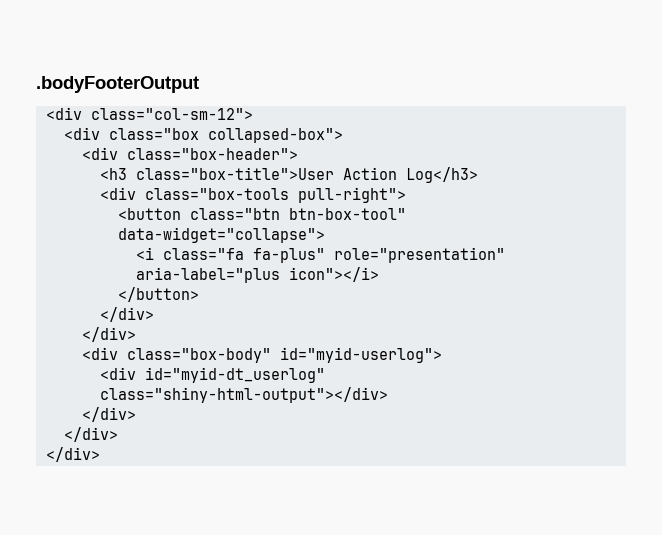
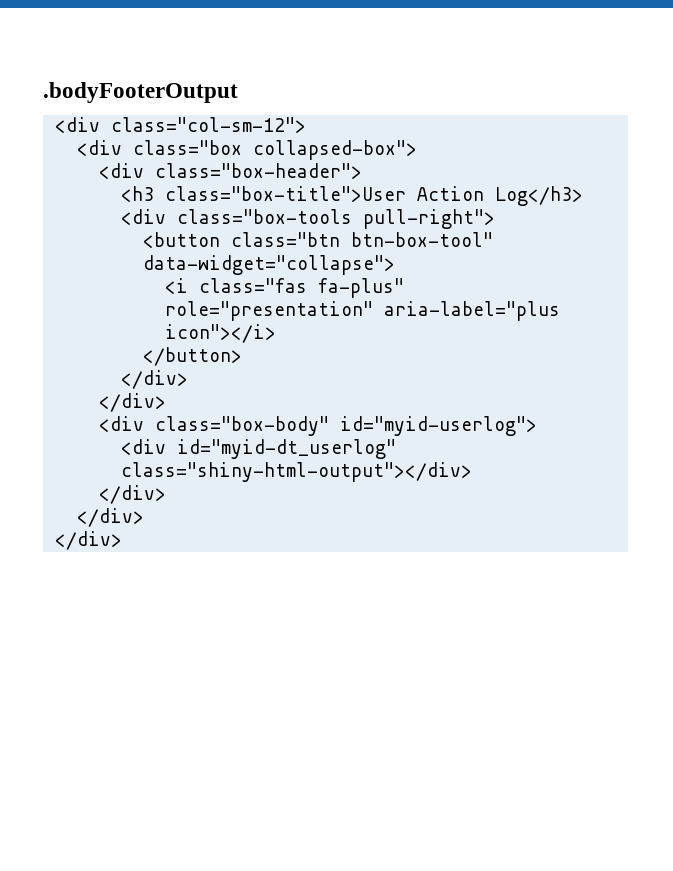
- <i class="fa fa-plus" role="presentation" aria-label="plus icon"></i>
+ <i class="fas fa-plus" role="presentation" aria-label="plus icon"></i>

